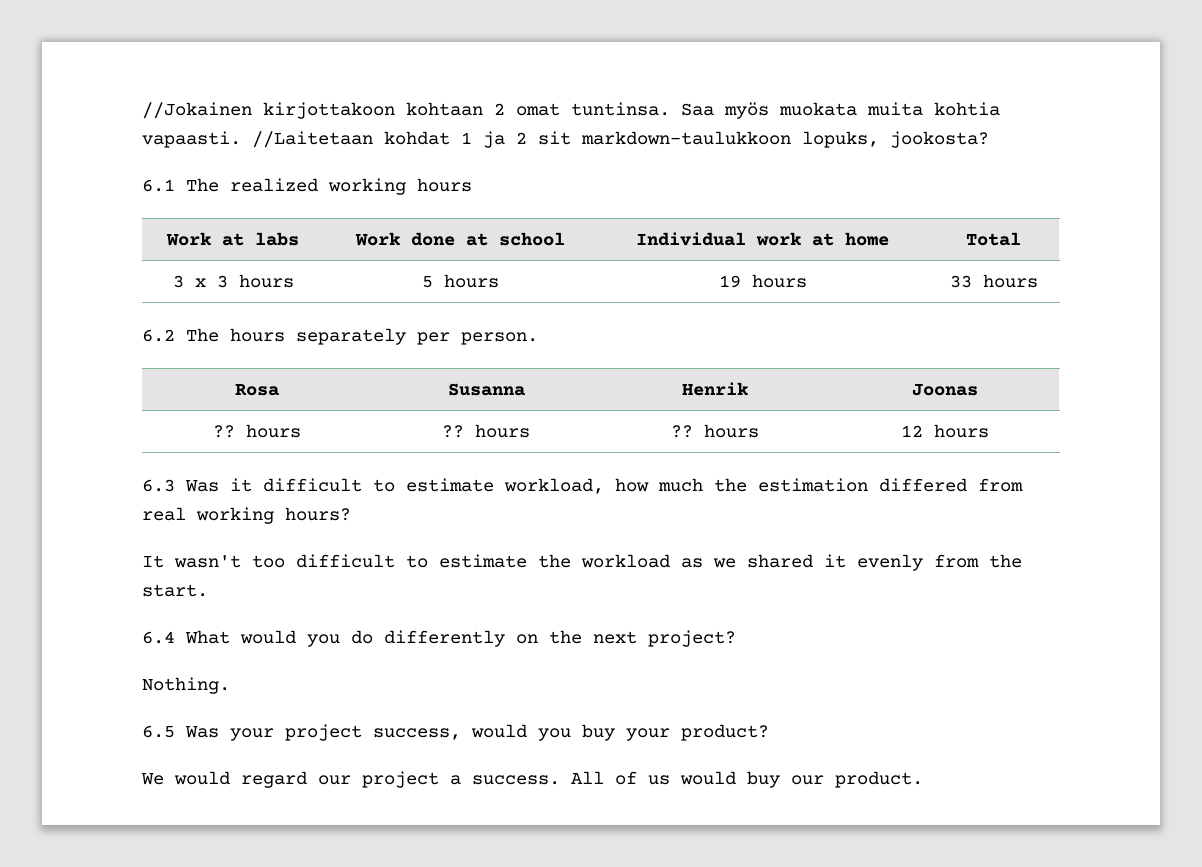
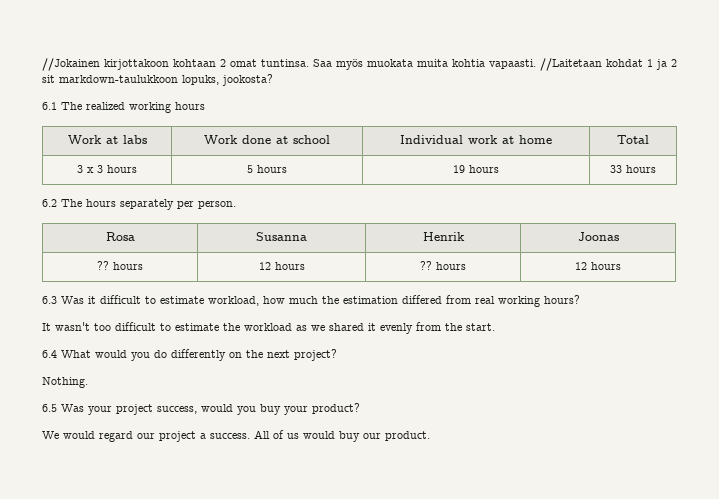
- ?? hours | ?? hours | ?? hours | 12 hours
+ ?? hours | 12 hours | ?? hours | 12 hours

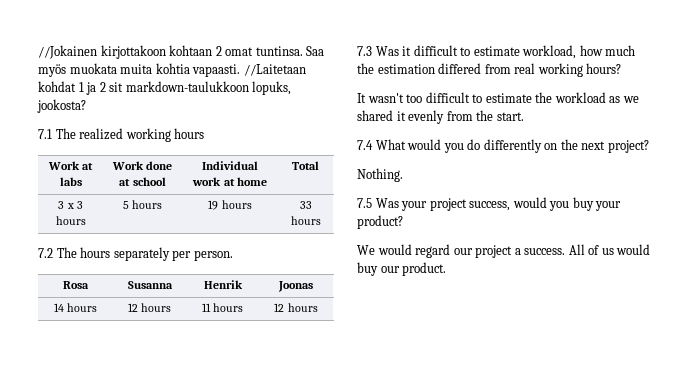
- 6.1 The realized working hours
+ 7.1 The realized working hours
- 6.2 The hours separately per person.
+ 7.2 The hours separately per person.
- ?? hours | 12 hours | ?? hours | 12 hours
+ 14 hours | 12 hours | 11 hours | 12 hours
- 6.3 Was it difficult to estimate workload, how much the estimation differed from real working hours?
+ 7.3 Was it difficult to estimate workload, how much the estimation differed from real working hours?
- 6.4 What would you do differently on the next project?
+ 7.4 What would you do differently on the next project?
- 6.5 Was your project success, would you buy your product?
+ 7.5 Was your project success, would you buy your product?

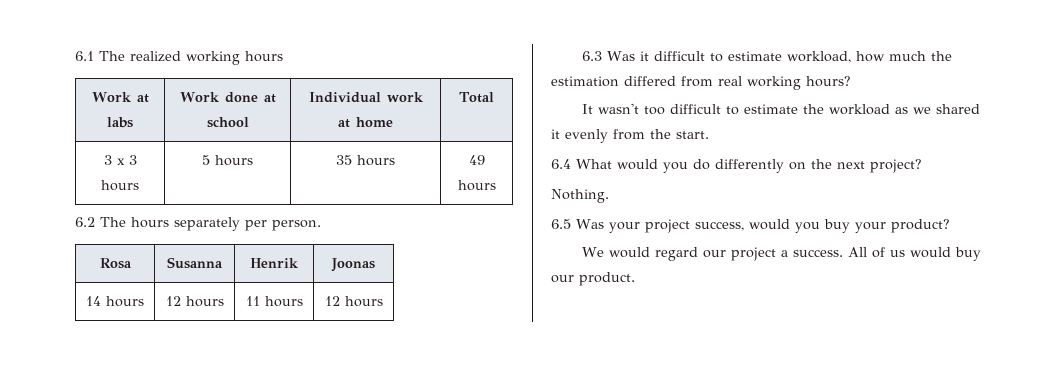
- //Jokainen kirjottakoon kohtaan 2 omat tuntinsa. Saa myös muokata muita kohtia vapaasti. //Laitetaan kohdat 1 ja 2 sit markdown-taulukkoon lopuks, jookosta?
- 7.1 The realized working hours
+ 6.1 The realized working hours
- 3 x 3 hours | 5 hours | 19 hours | 33 hours
- 7.2 The hours separately per person.
+ 3 x 3 hours | 5 hours | 35 hours | 49 hours
+ 6.2 The hours separately per person.
- 7.3 Was it difficult to estimate workload, how much the estimation differed from real working hours?
+ 6.3 Was it difficult to estimate workload, how much the estimation differed from real working hours?
- 7.4 What would you do differently on the next project?
+ 6.4 What would you do differently on the next project?
- 7.5 Was your project success, would you buy your product?
+ 6.5 Was your project success, would you buy your product?

